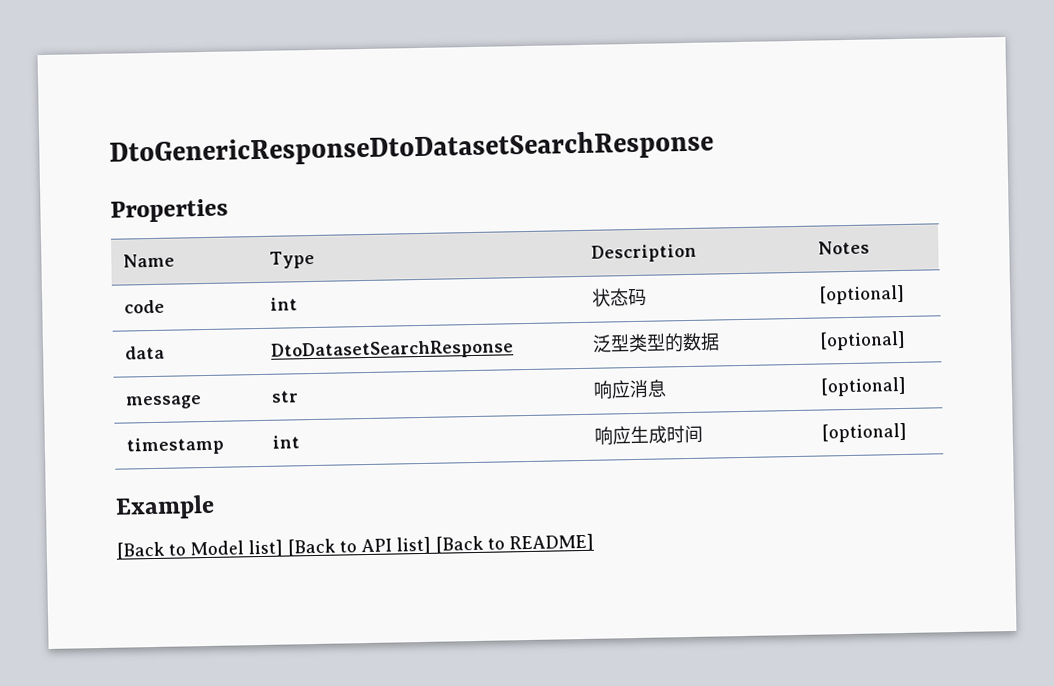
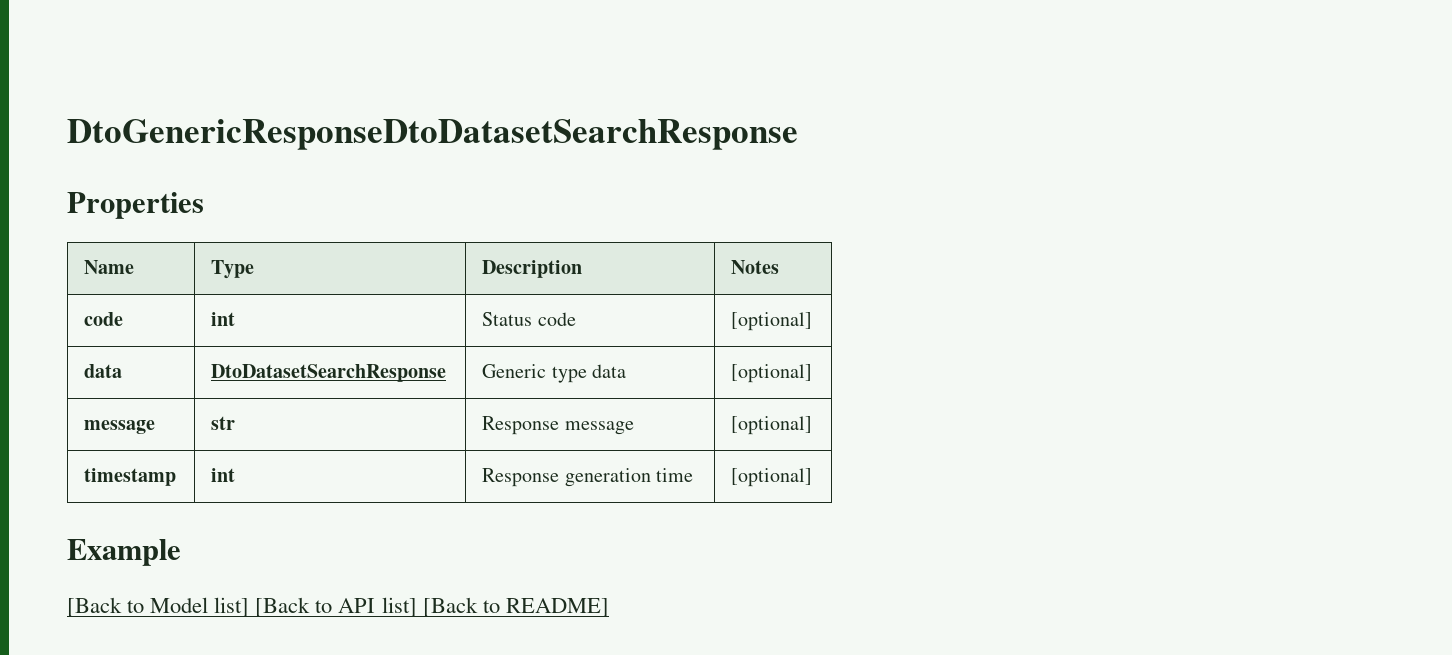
- code | int | 状态码 | [optional]
+ code | int | Status code | [optional]
- data | DtoDatasetSearchResponse | 泛型类型的数据 | [optional]
+ data | DtoDatasetSearchResponse | Generic type data | [optional]
- message | str | 响应消息 | [optional]
+ message | str | Response message | [optional]
- timestamp | int | 响应生成时间 | [optional]
+ timestamp | int | Response generation time | [optional]

